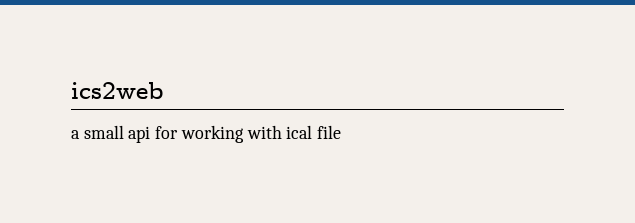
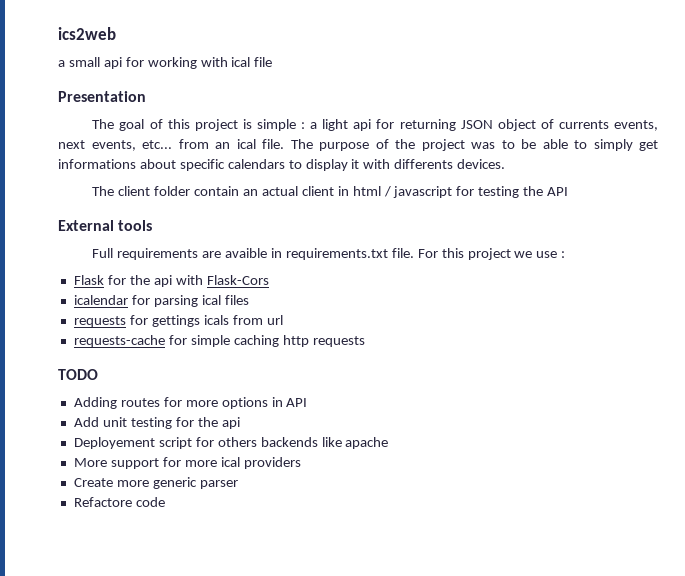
+ Presentation
+ The goal of this project is simple : a light api for returning JSON object of currents events, next events, etc... from an ical file. The purpose of the project was to be able to simply get informations about specific calendars to display it with differents devices.
+ The client folder contain an actual client in html / javascript for testing the API
+ External tools
+ Full requirements are avaible in requirements.txt file. For this project we use :
+ Flask for the api with Flask-Cors
+ icalendar for parsing ical files
+ requests for gettings icals from url
+ requests-cache for simple caching http requests
+ TODO
+ Adding routes for more options in API
+ Add unit testing for the api
+ Deployement script for others backends like apache
+ More support for more ical providers
+ Create more generic parser
+ Refactore code

